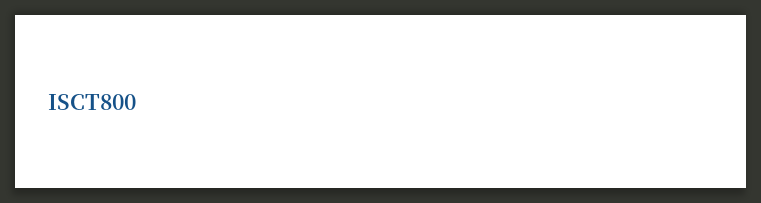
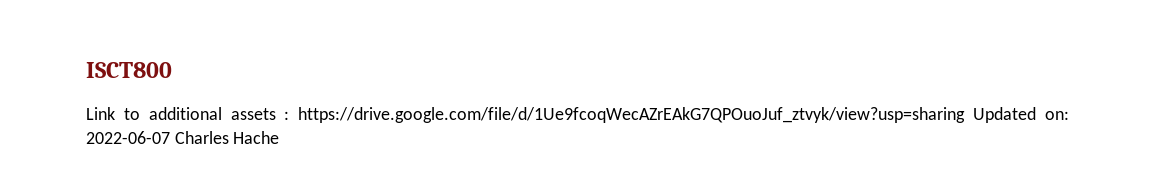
+ Link to additional assets : https://drive.google.com/file/d/1Ue9fcoqWecAZrEAkG7QPOuoJuf_ztvyk/view?usp=sharing Updated on: 2022-06-07 Charles Hache

